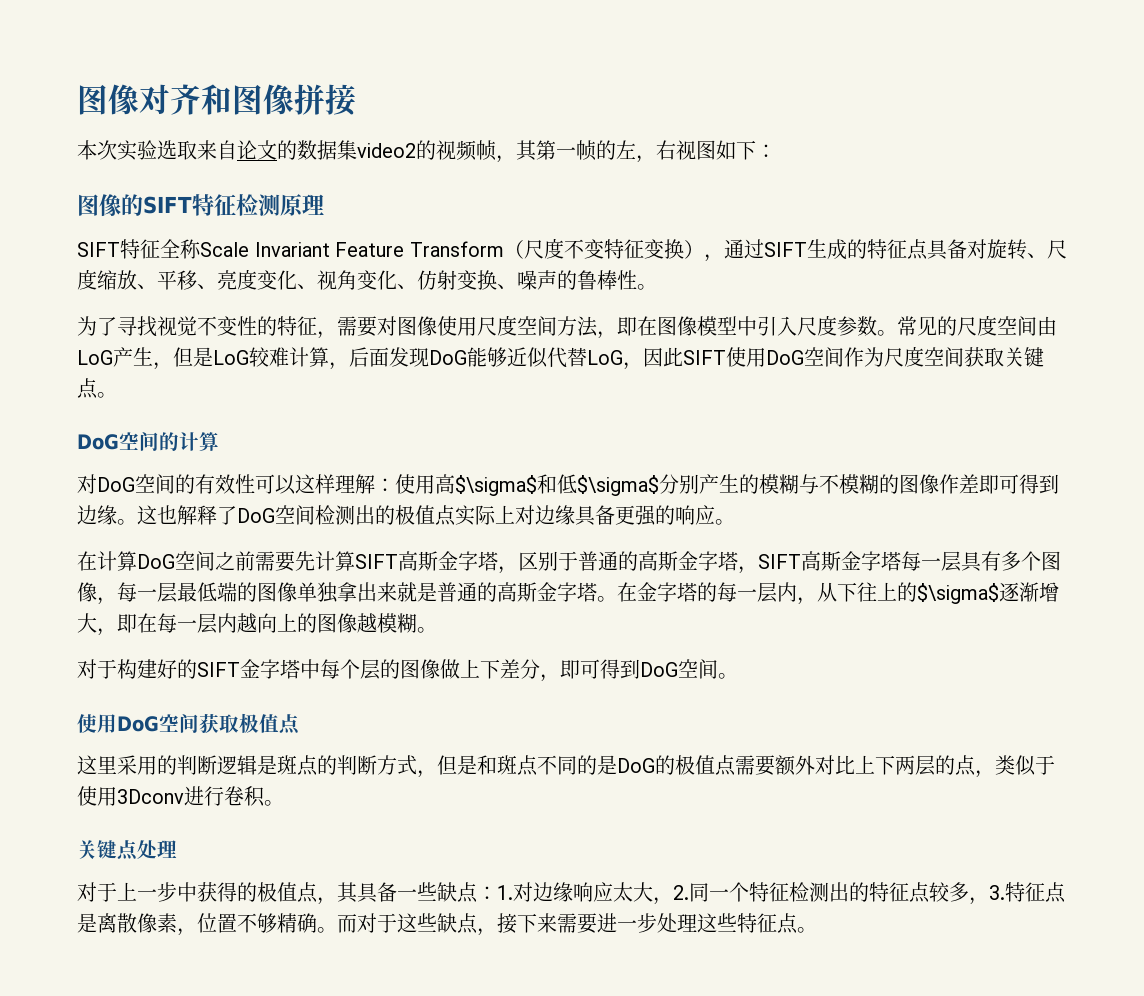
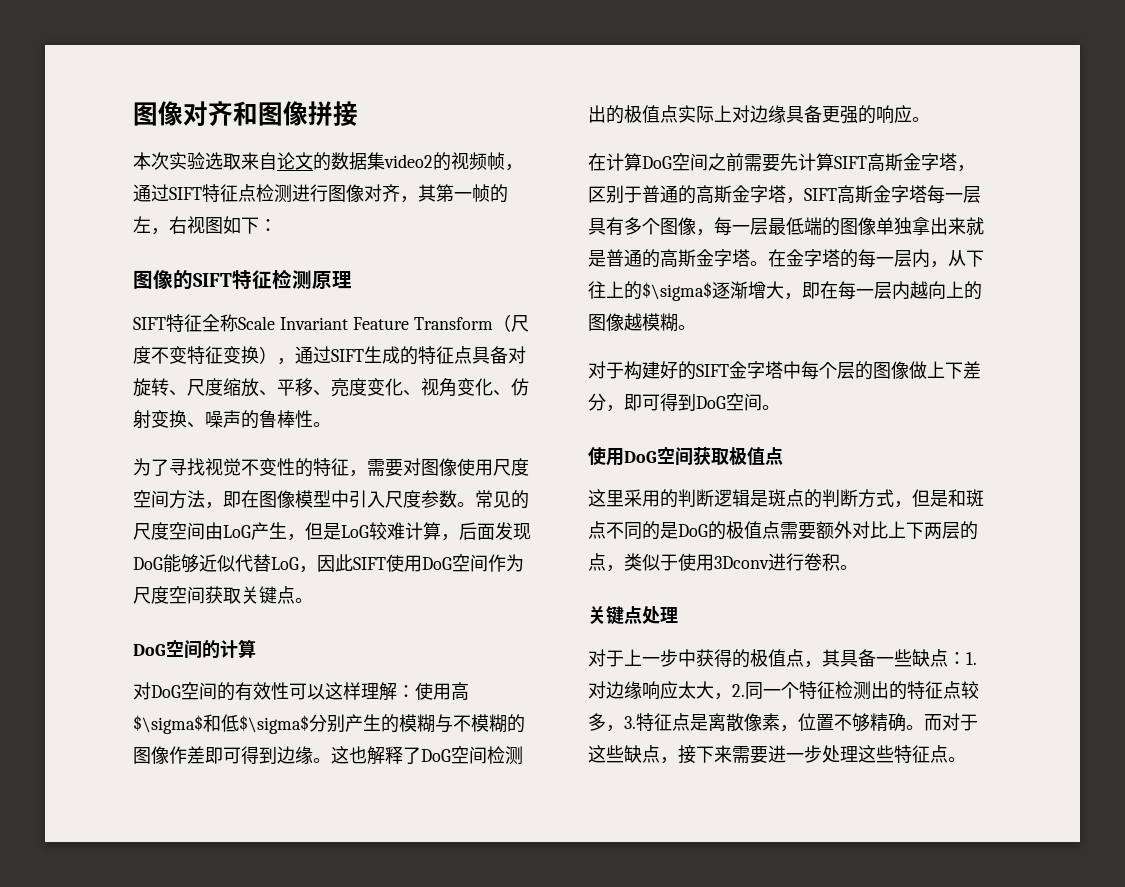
- 本次实验选取来自论文的数据集video2的视频帧，其第一帧的左，右视图如下：
+ 本次实验选取来自论文的数据集video2的视频帧，通过SIFT特征点检测进行图像对齐，其第一帧的左，右视图如下：

